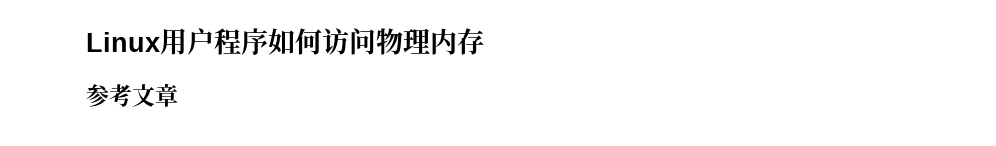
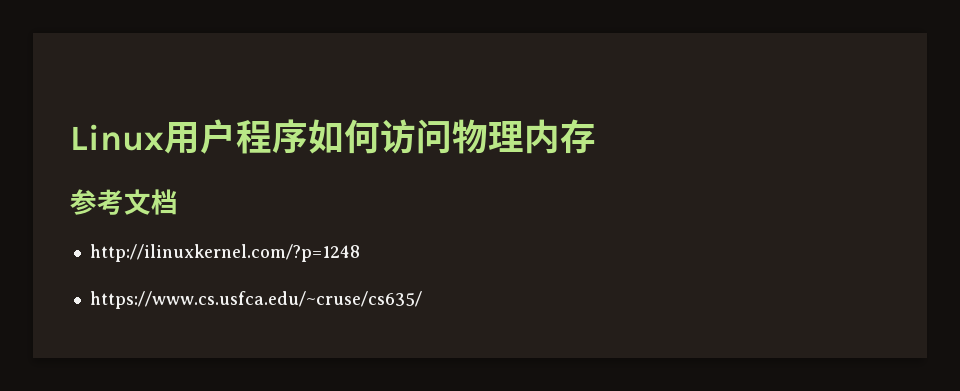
- 参考文章
+ 参考文档
+ http://ilinuxkernel.com/?p=1248
+ https://www.cs.usfca.edu/~cruse/cs635/

